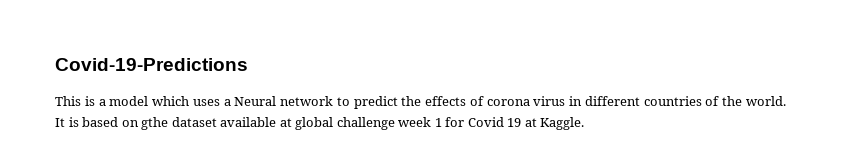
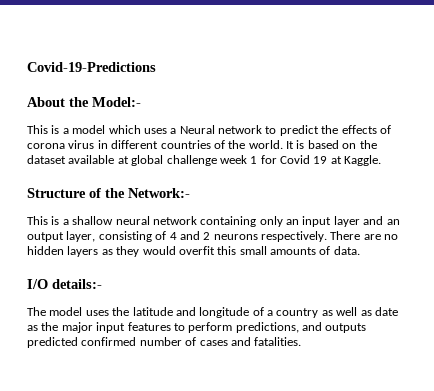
+ About the Model:-
- It is based on gthe dataset available at global challenge week 1 for Covid 19 at Kaggle.
+ It is based on the dataset available at global challenge week 1 for Covid 19 at Kaggle.
+ Structure of the Network:-
+ This is a shallow neural network containing only an input layer and an output layer, consisting of 4 and 2 neurons respectively. There are no hidden layers as they would overfit this small amounts of data.
+ I/O details:-
+ The model uses the latitude and longitude of a country as well as date as the major input features to perform predictions, and outputs predicted confirmed number of cases and fatalities.

